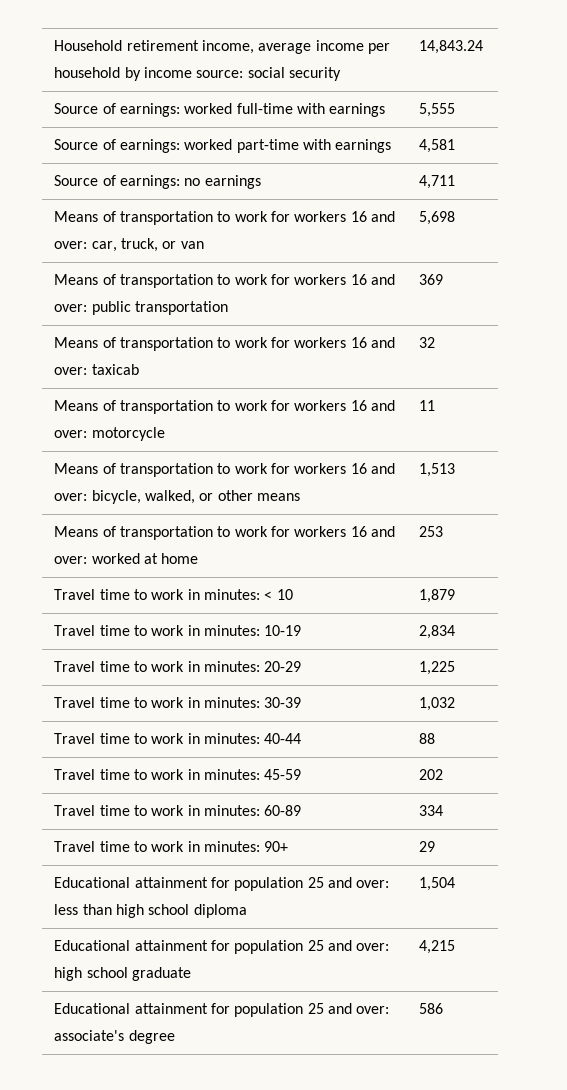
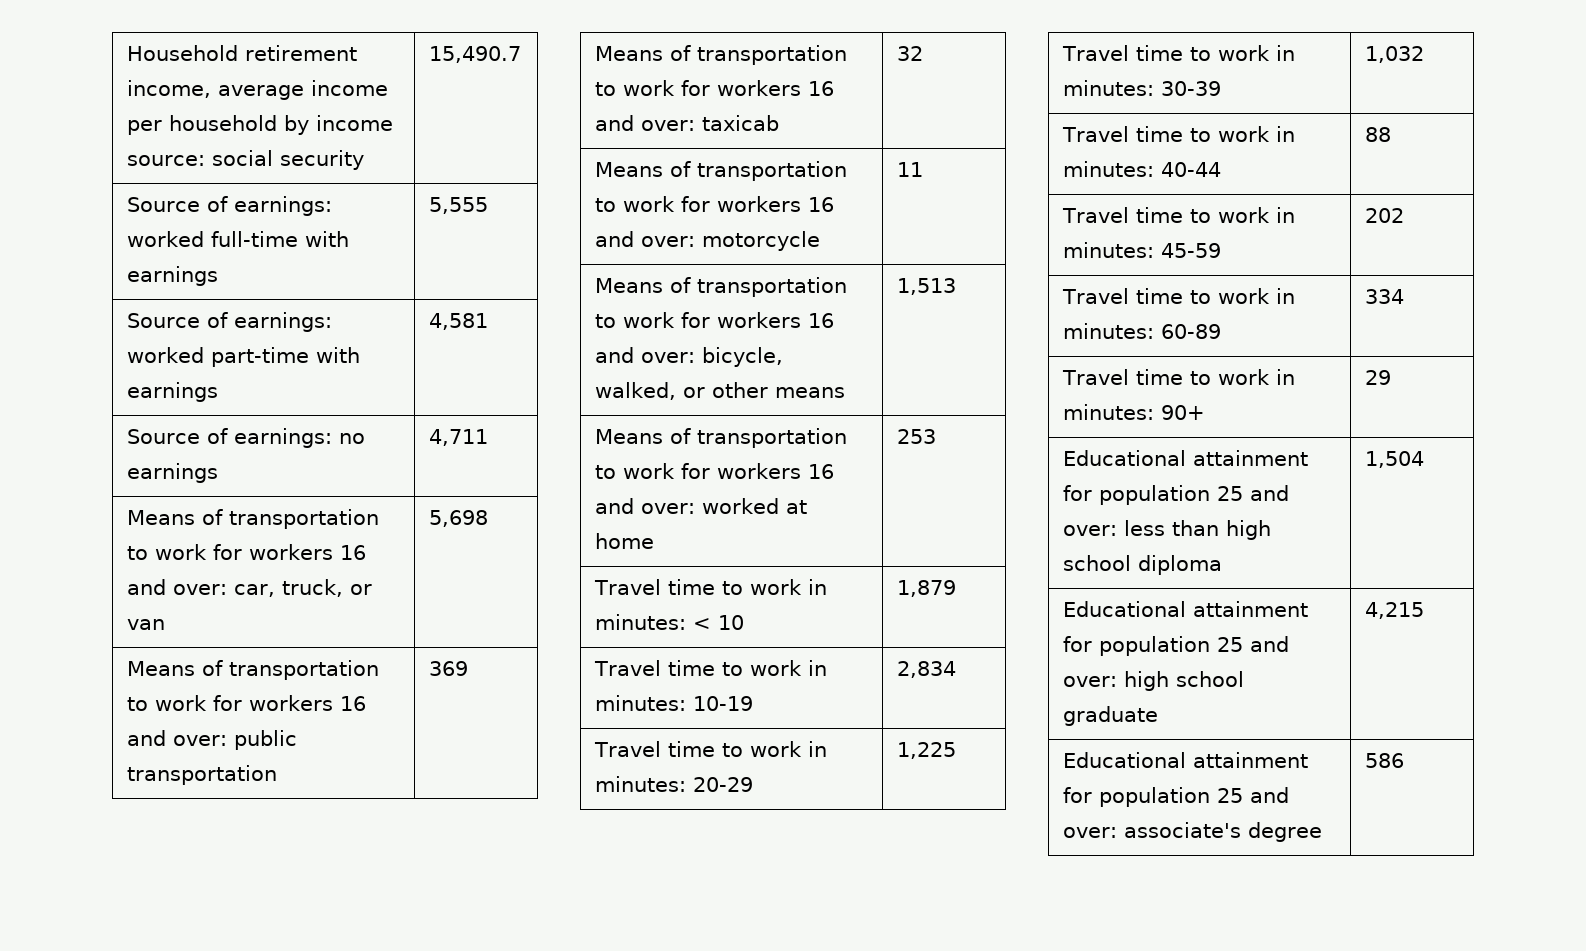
- Household retirement income, average income per household by income source: social security | 14,843.24
+ Household retirement income, average income per household by income source: social security | 15,490.7

